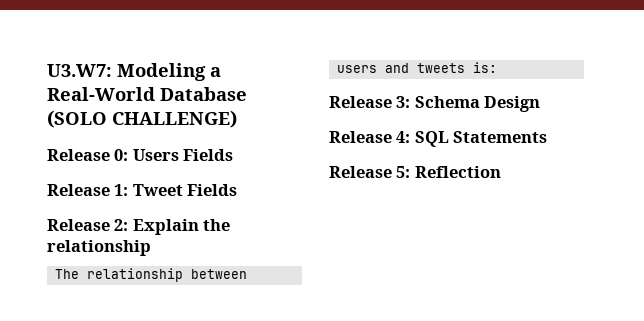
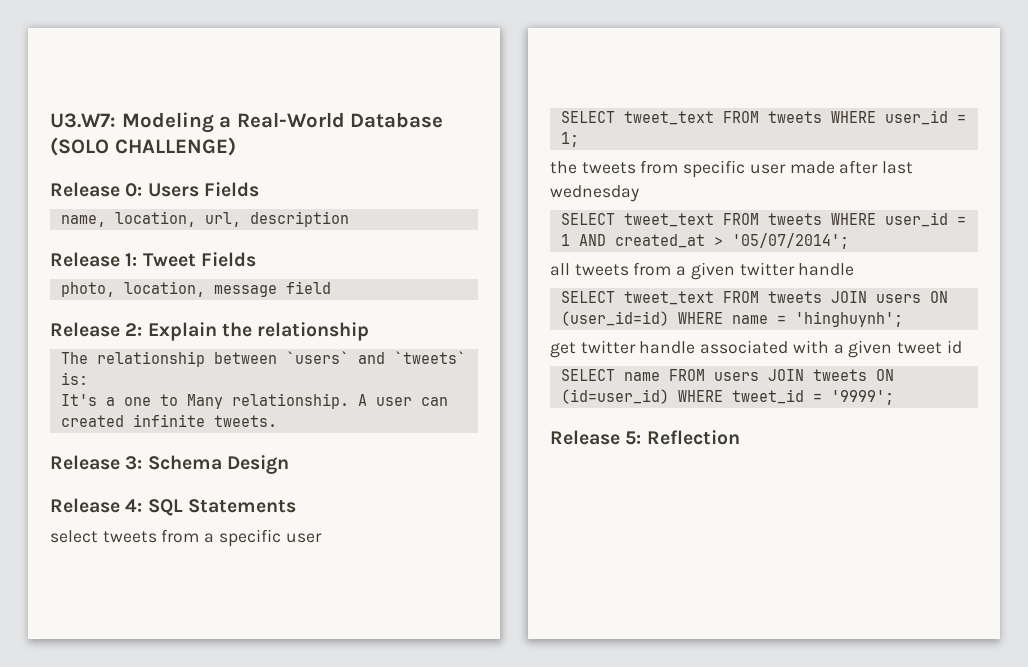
+ name, location, url, description
+ photo, location, message field
- The relationship between users and tweets is:
+ The relationship between `users` and `tweets` is:
+ It's a one to Many relationship. A user can created infinite tweets.
+ select tweets from a specific user
+ SELECT tweet_text FROM tweets WHERE user_id = 1;
+ the tweets from specific user made after last wednesday
+ SELECT tweet_text FROM tweets WHERE user_id = 1 AND created_at > '05/07/2014';
+ all tweets from a given twitter handle
+ SELECT tweet_text FROM tweets JOIN users ON (user_id=id) WHERE name = 'hinghuynh';
+ get twitter handle associated with a given tweet id
+ SELECT name FROM users JOIN tweets ON (id=user_id) WHERE tweet_id = '9999';

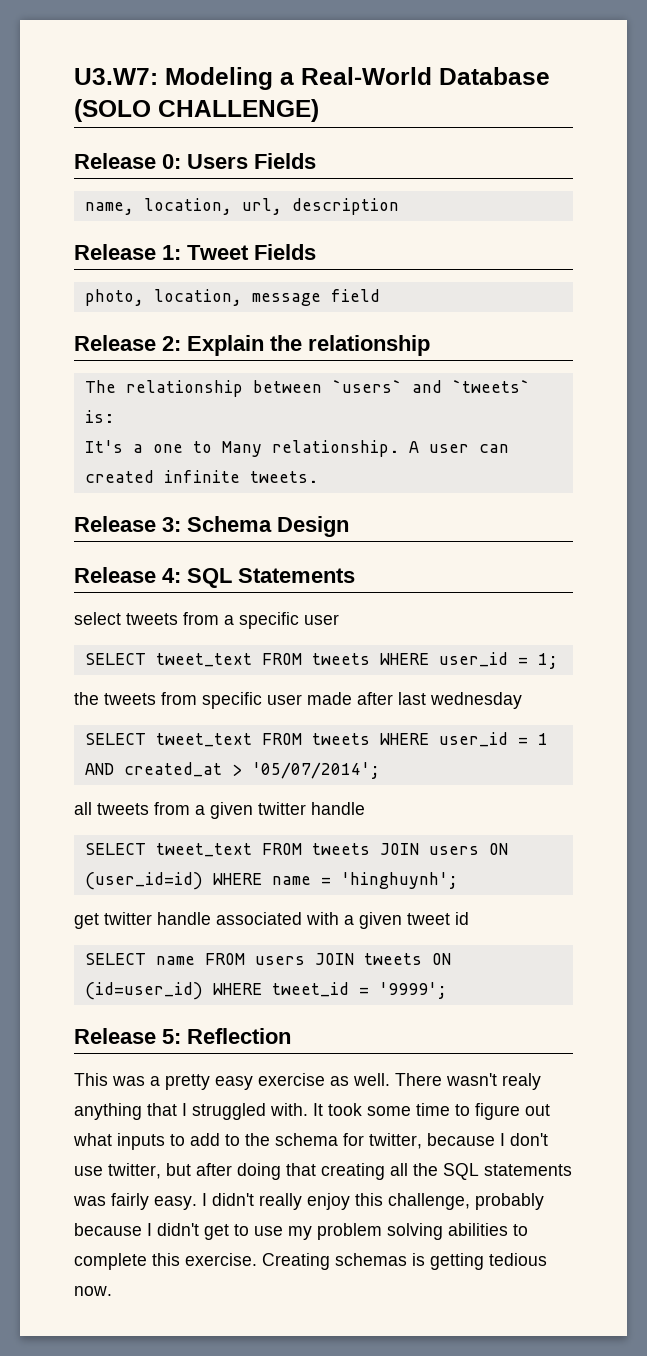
+ This was a pretty easy exercise as well. There wasn't realy anything that I struggled with. It took some time to figure out what inputs to add to the schema for twitter, because I don't use twitter, but after doing that creating all the SQL statements was fairly easy. I didn't really enjoy this challenge, probably because I didn't get to use my problem solving abilities to complete this exercise. Creating schemas is getting tedious now.

